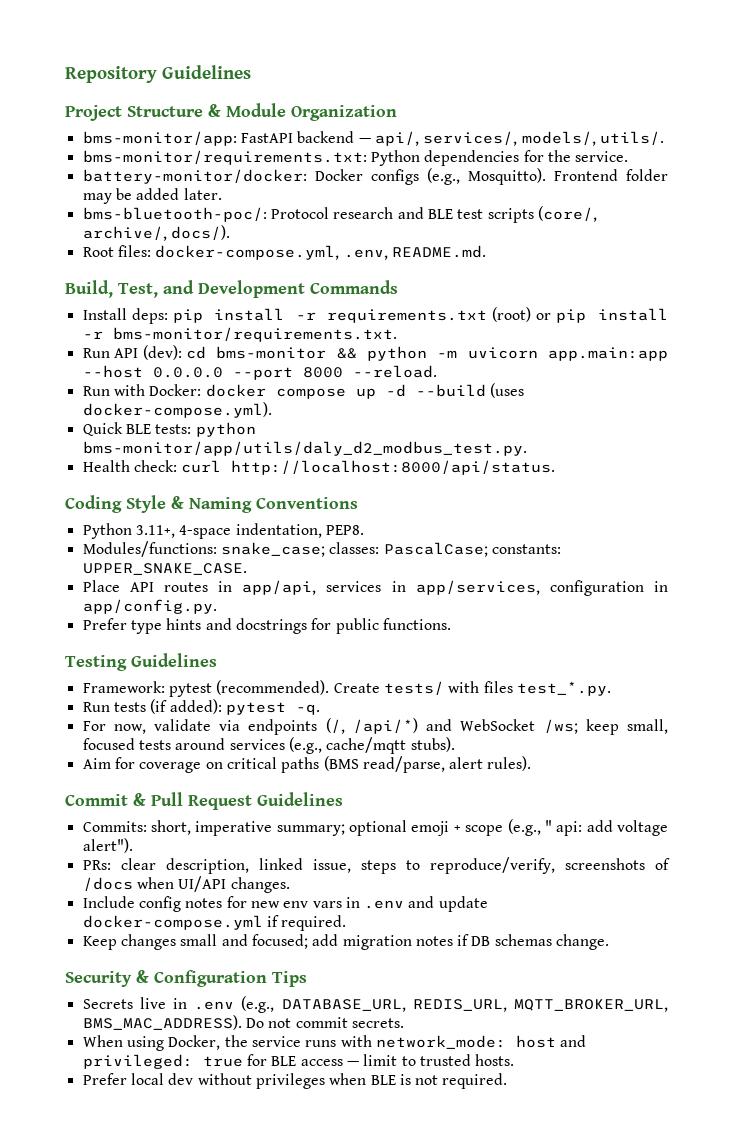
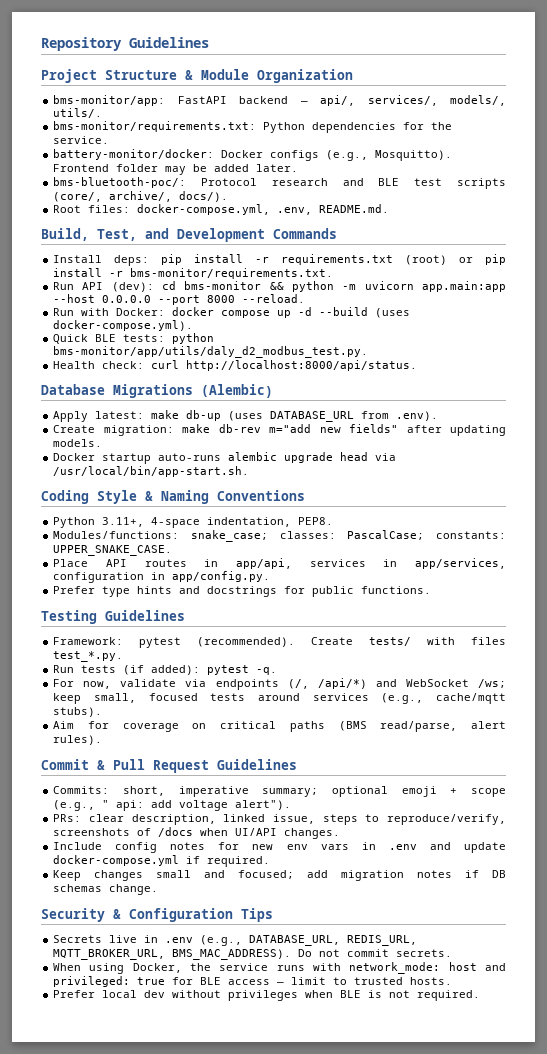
+ Database Migrations (Alembic)
+ Apply latest: make db-up (uses DATABASE_URL from .env).
+ Create migration: make db-rev m="add new fields" after updating models.
+ Docker startup auto-runs alembic upgrade head via /usr/local/bin/app-start.sh.

